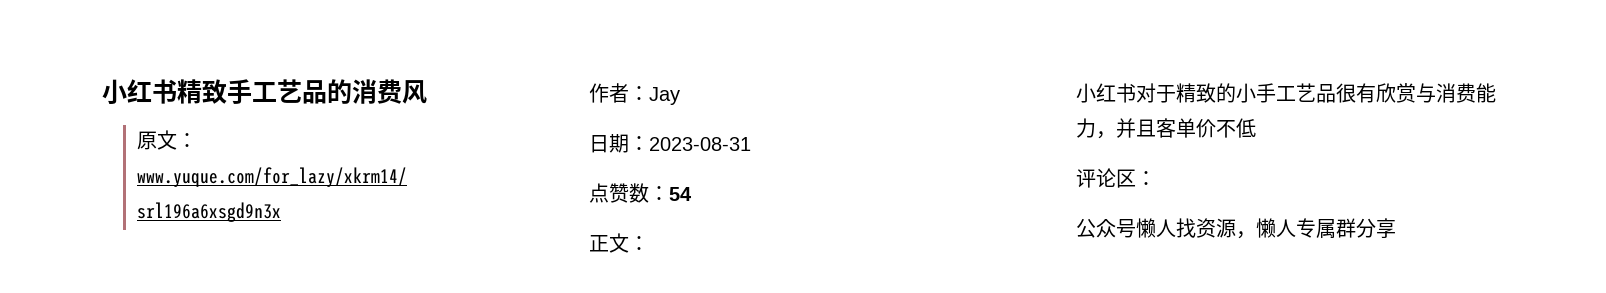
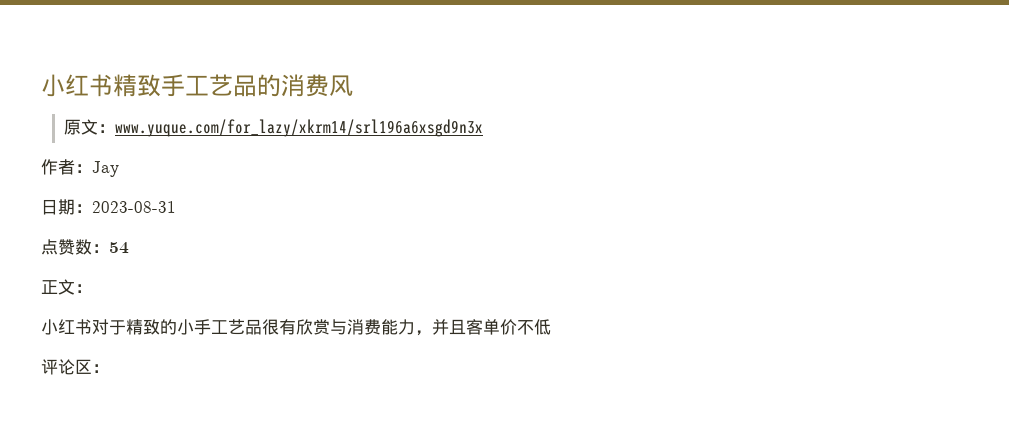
- 公众号懒人找资源，懒人专属群分享

